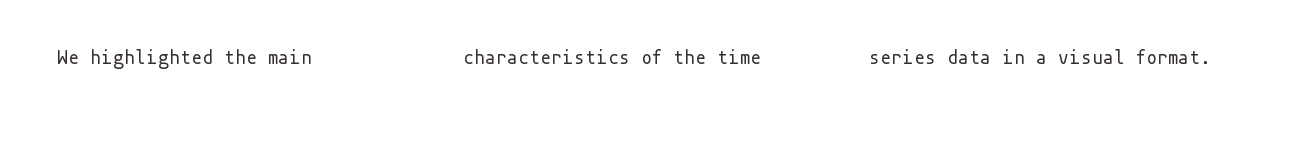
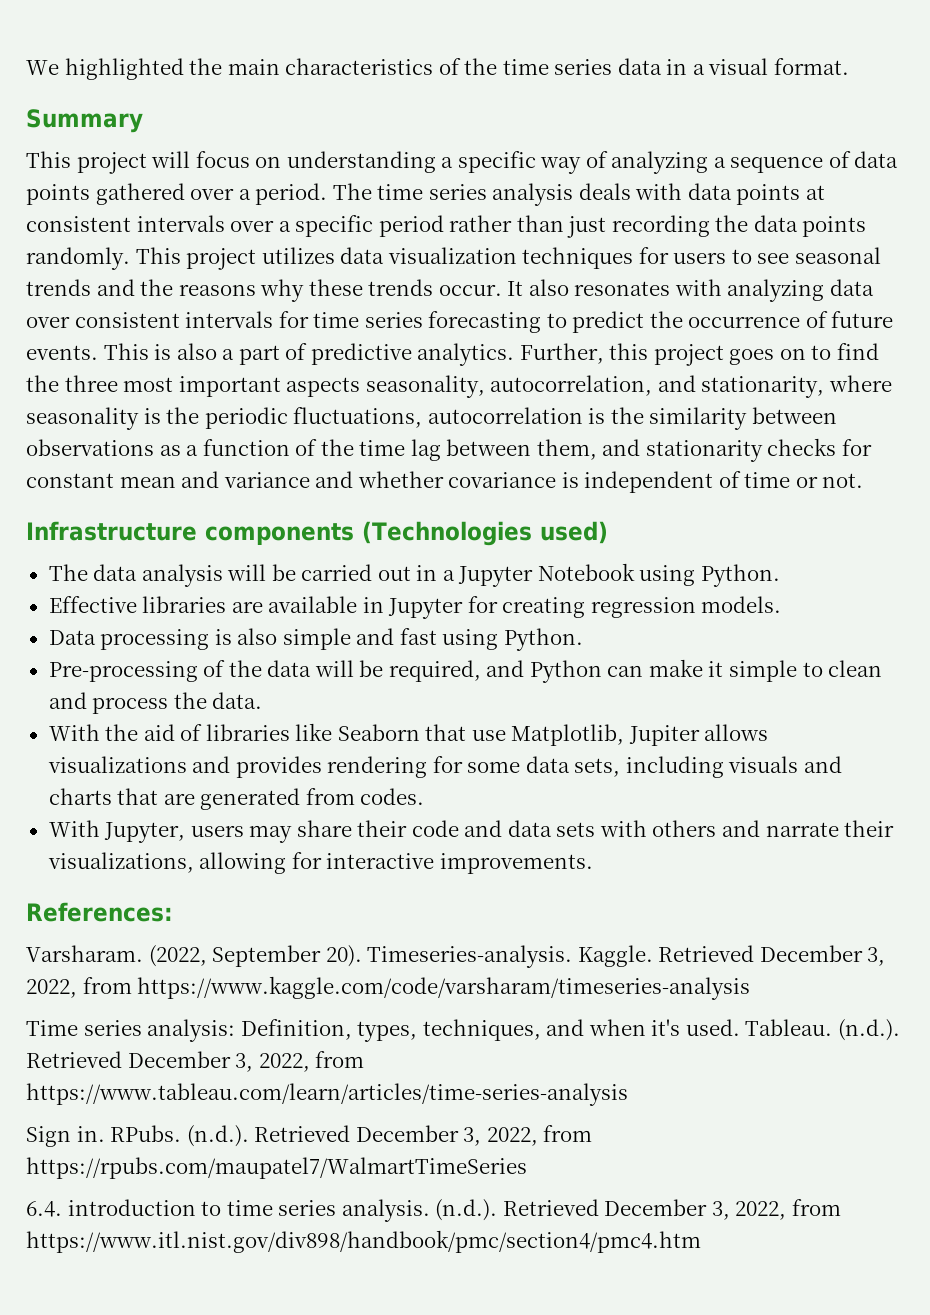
+ Summary
+ This project will focus on understanding a specific way of analyzing a sequence of data points gathered over a period. The time series analysis deals with data points at consistent intervals over a specific period rather than just recording the data points randomly. This project utilizes data visualization techniques for users to see seasonal trends and the reasons why these trends occur. It also resonates with analyzing data over consistent intervals for time series forecasting to predict the occurrence of future events. This is also a part of predictive analytics. Further, this project goes on to find the three most important aspects seasonality, autocorrelation, and stationarity, where seasonality is the periodic fluctuations, autocorrelation is the similarity between observations as a function of the time lag between them, and stationarity checks for constant mean and variance and whether covariance is independent of time or not.
+ Infrastructure components (Technologies used)
+ The data analysis will be carried out in a Jupyter Notebook using Python.
+ Effective libraries are available in Jupyter for creating regression models.
+ Data processing is also simple and fast using Python.
+ Pre-processing of the data will be required, and Python can make it simple to clean and process the data.
+ With the aid of libraries like Seaborn that use Matplotlib, Jupiter allows visualizations and provides rendering for some data sets, including visuals and charts that are generated from codes.
+ With Jupyter, users may share their code and data sets with others and narrate their visualizations, allowing for interactive improvements.
+ References:
+ Varsharam. (2022, September 20). Timeseries-analysis. Kaggle. Retrieved December 3, 2022, from https://www.kaggle.com/code/varsharam/timeseries-analysis
+ Time series analysis: Definition, types, techniques, and when it's used. Tableau. (n.d.). Retrieved December 3, 2022, from https://www.tableau.com/learn/articles/time-series-analysis
+ Sign in. RPubs. (n.d.). Retrieved December 3, 2022, from https://rpubs.com/maupatel7/WalmartTimeSeries
+ 6.4. introduction to time series analysis. (n.d.). Retrieved December 3, 2022, from https://www.itl.nist.gov/div898/handbook/pmc/section4/pmc4.htm

